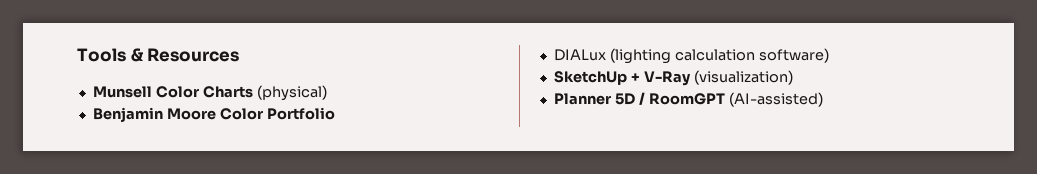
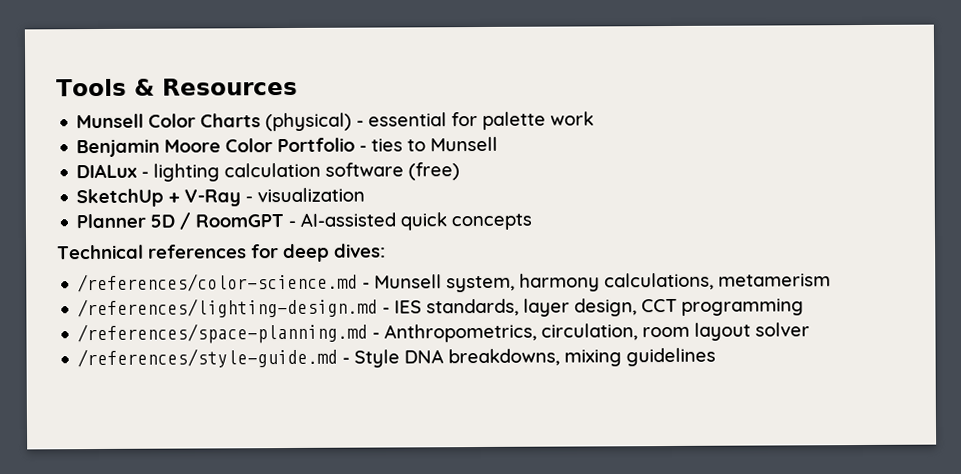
- Munsell Color Charts (physical)
+ Munsell Color Charts (physical) - essential for palette work
- Benjamin Moore Color Portfolio
- DIALux (lighting calculation software)
+ Benjamin Moore Color Portfolio - ties to Munsell
+ DIALux - lighting calculation software (free)
- SketchUp + V-Ray (visualization)
+ SketchUp + V-Ray - visualization
- Planner 5D / RoomGPT (AI-assisted)
+ Planner 5D / RoomGPT - AI-assisted quick concepts
+ Technical references for deep dives:
+ /references/color-science.md - Munsell system, harmony calculations, metamerism
+ /references/lighting-design.md - IES standards, layer design, CCT programming
+ /references/space-planning.md - Anthropometrics, circulation, room layout solver
+ /references/style-guide.md - Style DNA breakdowns, mixing guidelines

